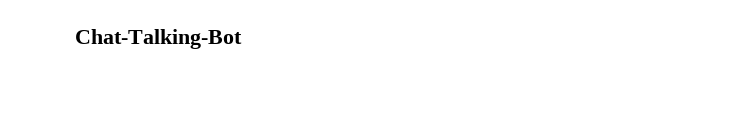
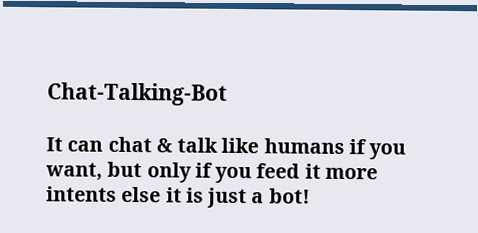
+ It can chat & talk like humans if you want, but only if you feed it more intents else it is just a bot!

